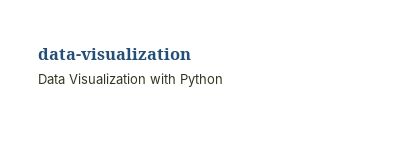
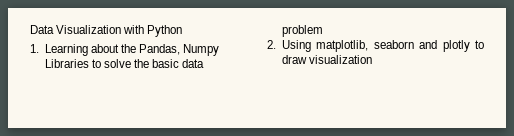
- data-visualization
+ 1. Learning about the Pandas, Numpy Libraries to solve the basic data problem
+ 2. Using matplotlib, seaborn and plotly to draw visualization

